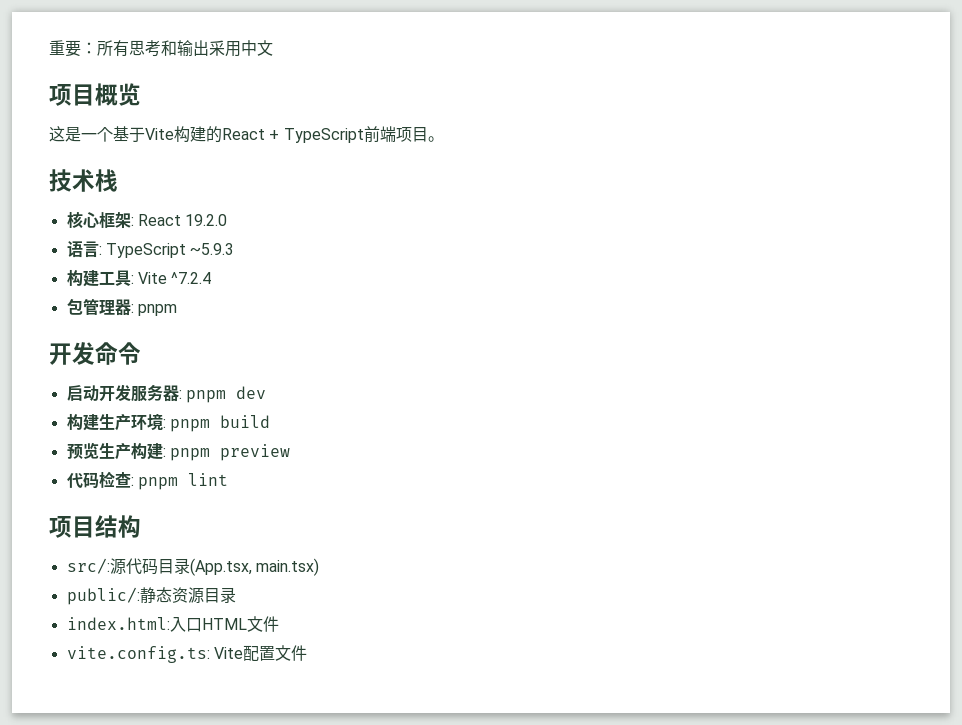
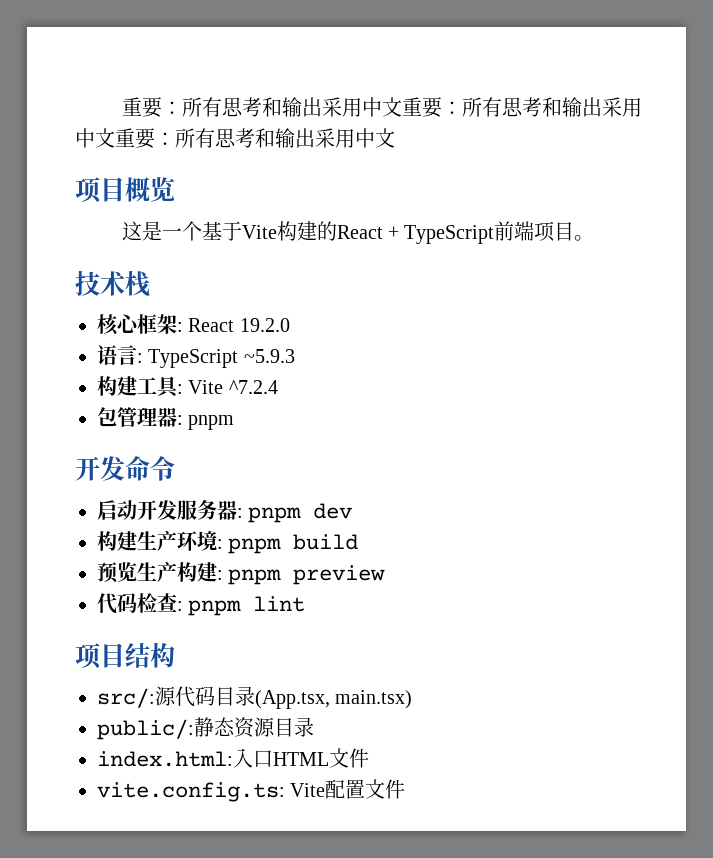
- 重要：所有思考和输出采用中文
+ 重要：所有思考和输出采用中文重要：所有思考和输出采用中文重要：所有思考和输出采用中文

